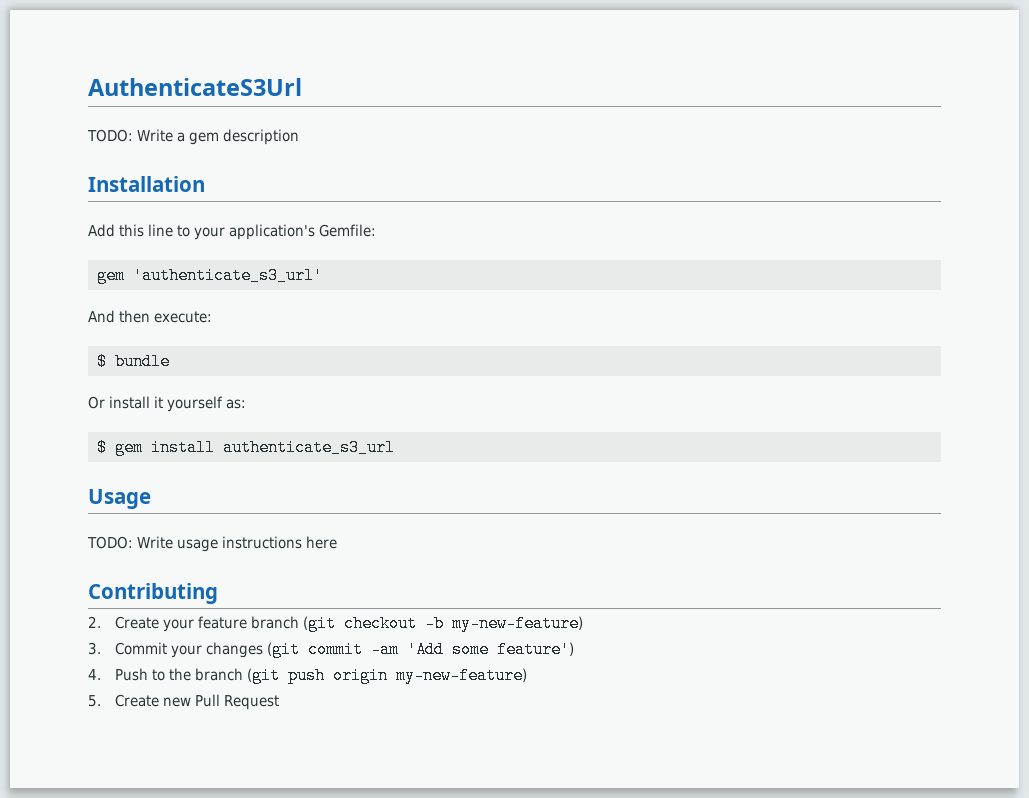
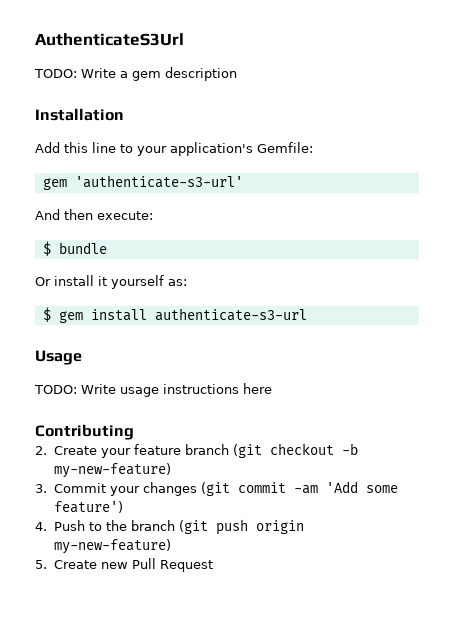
- gem 'authenticate_s3_url'
+ gem 'authenticate-s3-url'
- $ gem install authenticate_s3_url
+ $ gem install authenticate-s3-url

